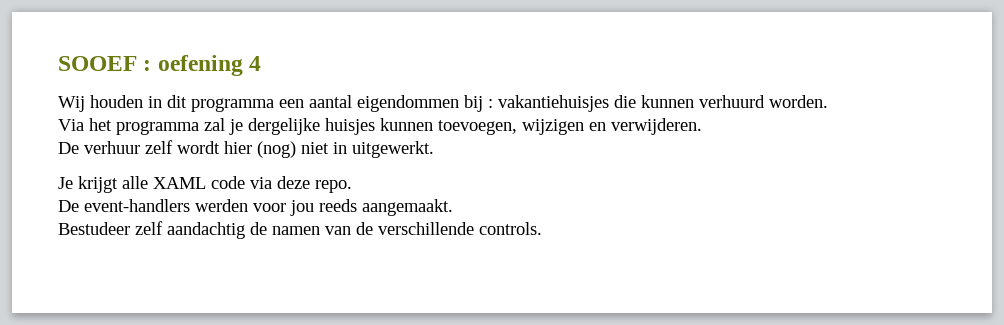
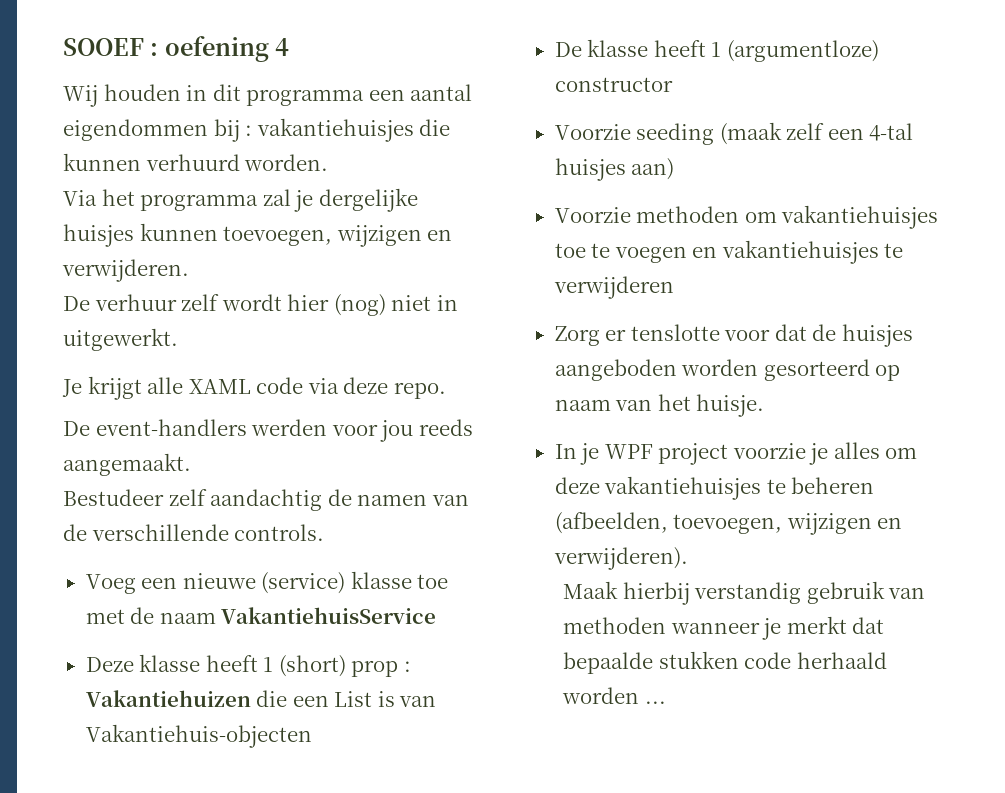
+ Voeg een nieuwe (service) klasse toe met de naam VakantiehuisService
+ Deze klasse heeft 1 (short) prop : Vakantiehuizen die een List is van Vakantiehuis-objecten
+ De klasse heeft 1 (argumentloze) constructor
+ Voorzie seeding (maak zelf een 4-tal huisjes aan)
+ Voorzie methoden om vakantiehuisjes toe te voegen en vakantiehuisjes te verwijderen
+ Zorg er tenslotte voor dat de huisjes aangeboden worden gesorteerd op naam van het huisje.
+ In je WPF project voorzie je alles om deze vakantiehuisjes te beheren (afbeelden, toevoegen, wijzigen en verwijderen).
+ Maak hierbij verstandig gebruik van methoden wanneer je merkt dat bepaalde stukken code herhaald worden ...

